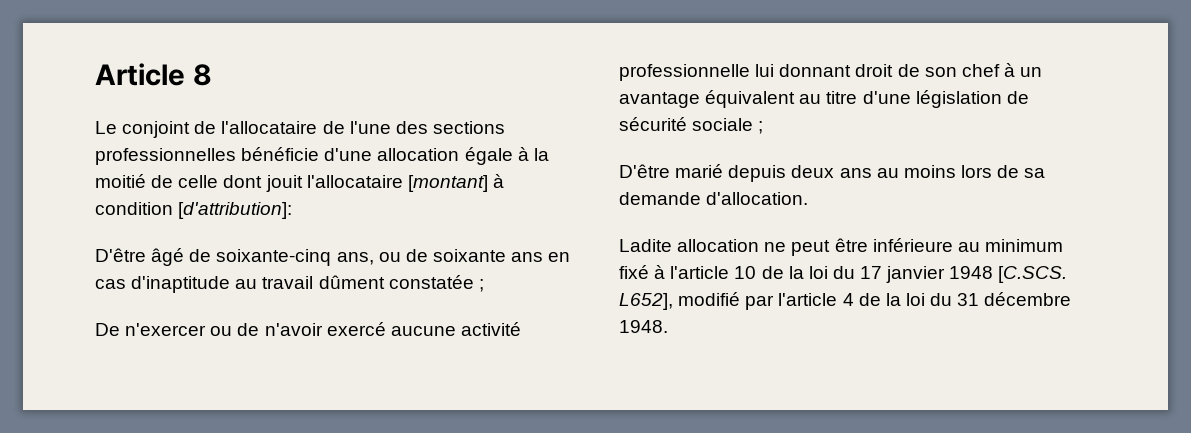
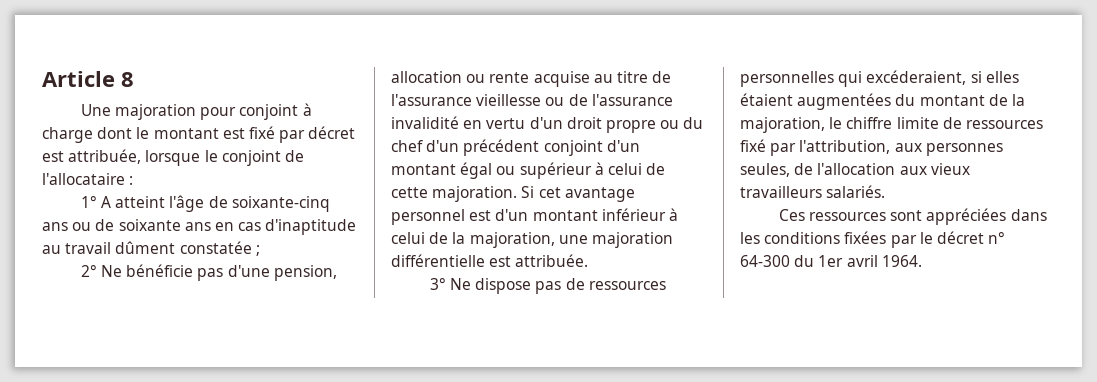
- Le conjoint de l'allocataire de l'une des sections professionnelles bénéficie d'une allocation égale à la moitié de celle dont jouit l'allocataire [montant] à condition [d'attribution]:
- D'être âgé de soixante-cinq ans, ou de soixante ans en cas d'inaptitude au travail dûment constatée ;
+ Une majoration pour conjoint à charge dont le montant est fixé par décret est attribuée, lorsque le conjoint de l'allocataire :
+ 1° A atteint l'âge de soixante-cinq ans ou de soixante ans en cas d'inaptitude au travail dûment constatée ;
- De n'exercer ou de n'avoir exercé aucune activité professionnelle lui donnant droit de son chef à un avantage équivalent au titre d'une législation de sécurité sociale ;
- D'être marié depuis deux ans au moins lors de sa demande d'allocation.
- Ladite allocation ne peut être inférieure au minimum fixé à l'article 10 de la loi du 17 janvier 1948 [C.SCS. L652], modifié par l'article 4 de la loi du 31 décembre 1948.
+ 2° Ne bénéficie pas d'une pension, allocation ou rente acquise au titre de l'assurance vieillesse ou de l'assurance invalidité en vertu d'un droit propre ou du chef d'un précédent conjoint d'un montant égal ou supérieur à celui de cette majoration. Si cet avantage personnel est d'un montant inférieur à celui de la majoration, une majoration différentielle est attribuée.
+ 3° Ne dispose pas de ressources personnelles qui excéderaient, si elles étaient augmentées du montant de la majoration, le chiffre limite de ressources fixé par l'attribution, aux personnes seules, de l'allocation aux vieux travailleurs salariés.
+ Ces ressources sont appréciées dans les conditions fixées par le décret n° 64-300 du 1er avril 1964.

